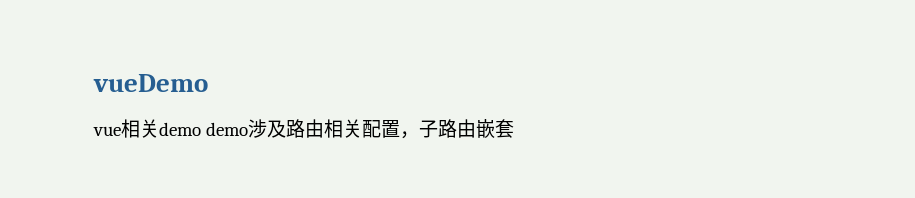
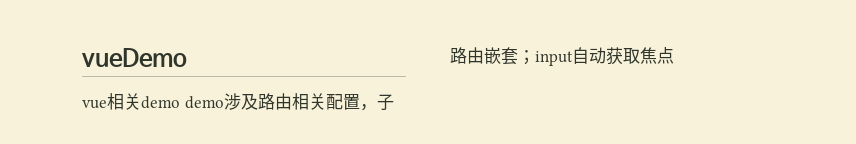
- vue相关demo demo涉及路由相关配置，子路由嵌套
+ vue相关demo demo涉及路由相关配置，子路由嵌套；input自动获取焦点

